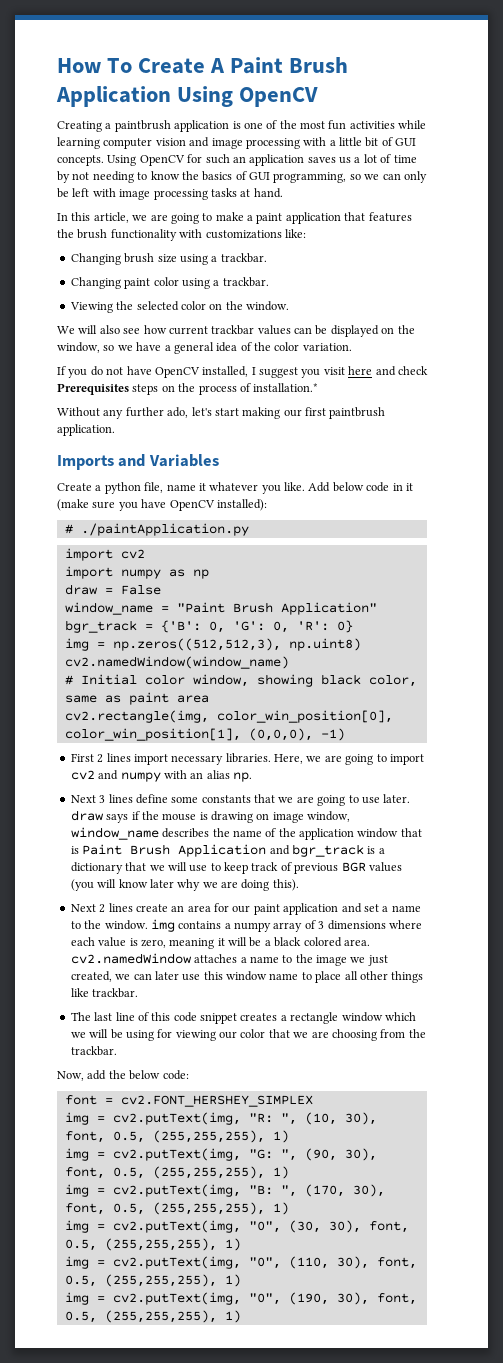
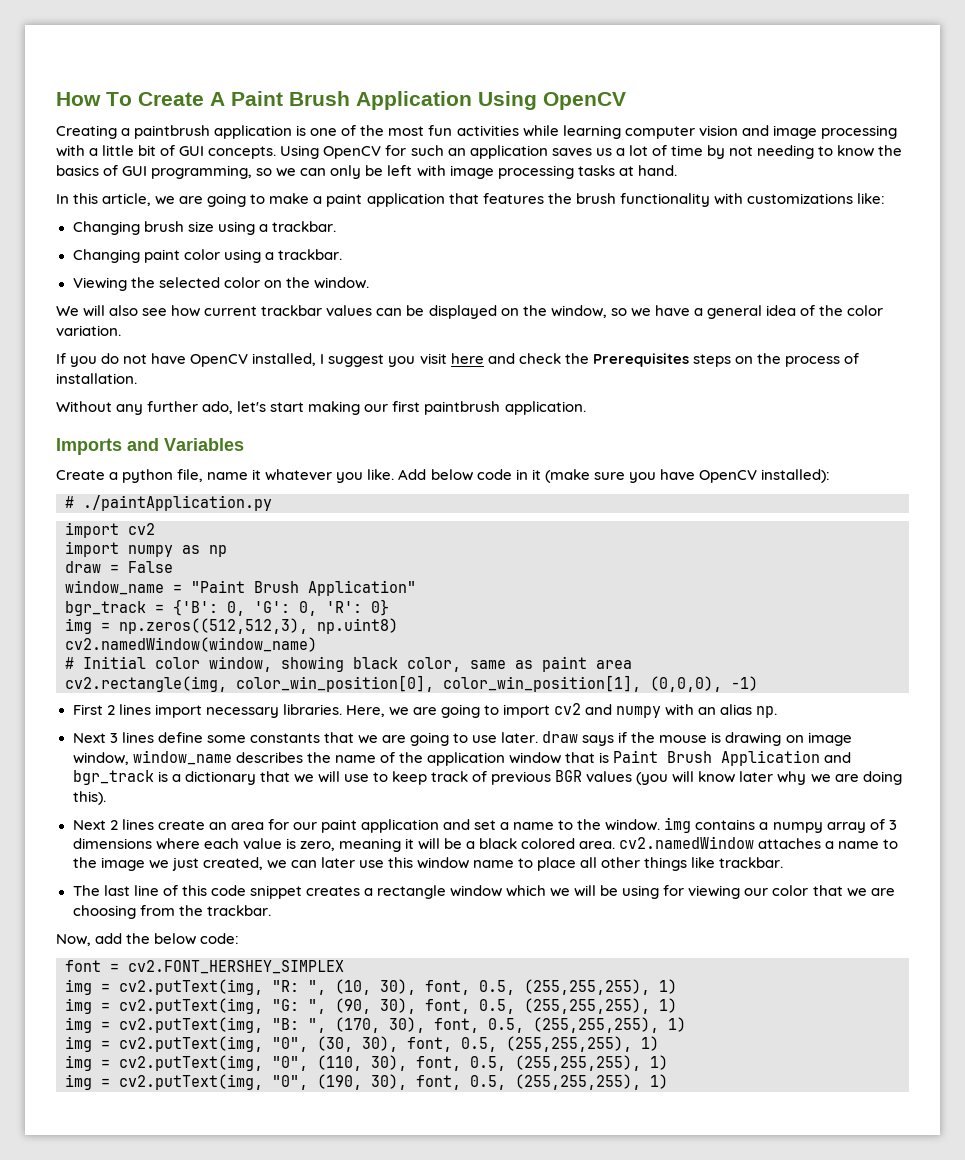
- If you do not have OpenCV installed, I suggest you visit here and check Prerequisites steps on the process of installation.*
+ If you do not have OpenCV installed, I suggest you visit here and check the Prerequisites steps on the process of installation.

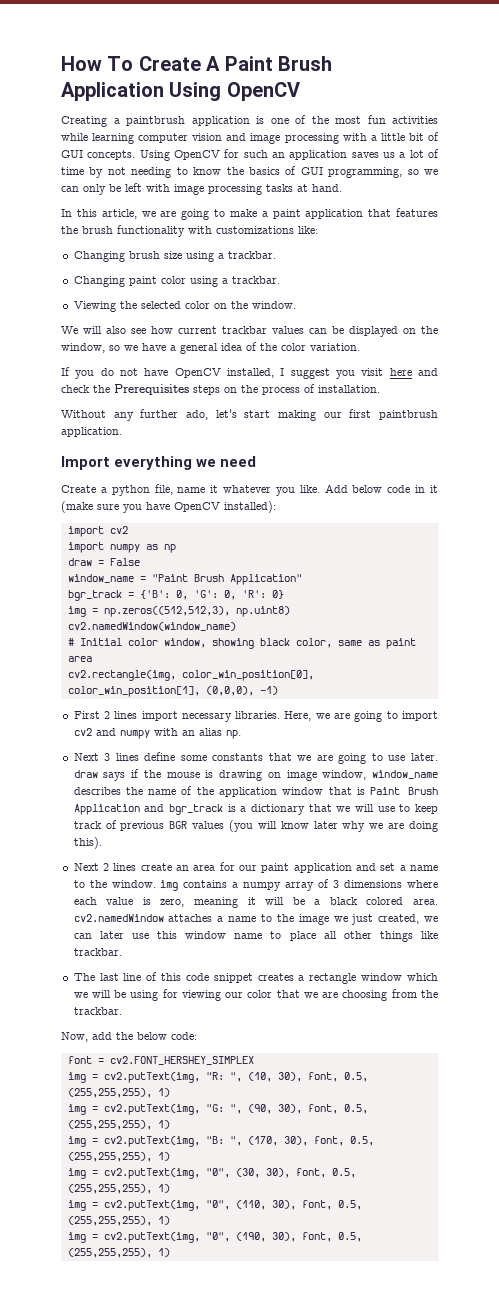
- Imports and Variables
+ Import everything we need
- # ./paintApplication.py

